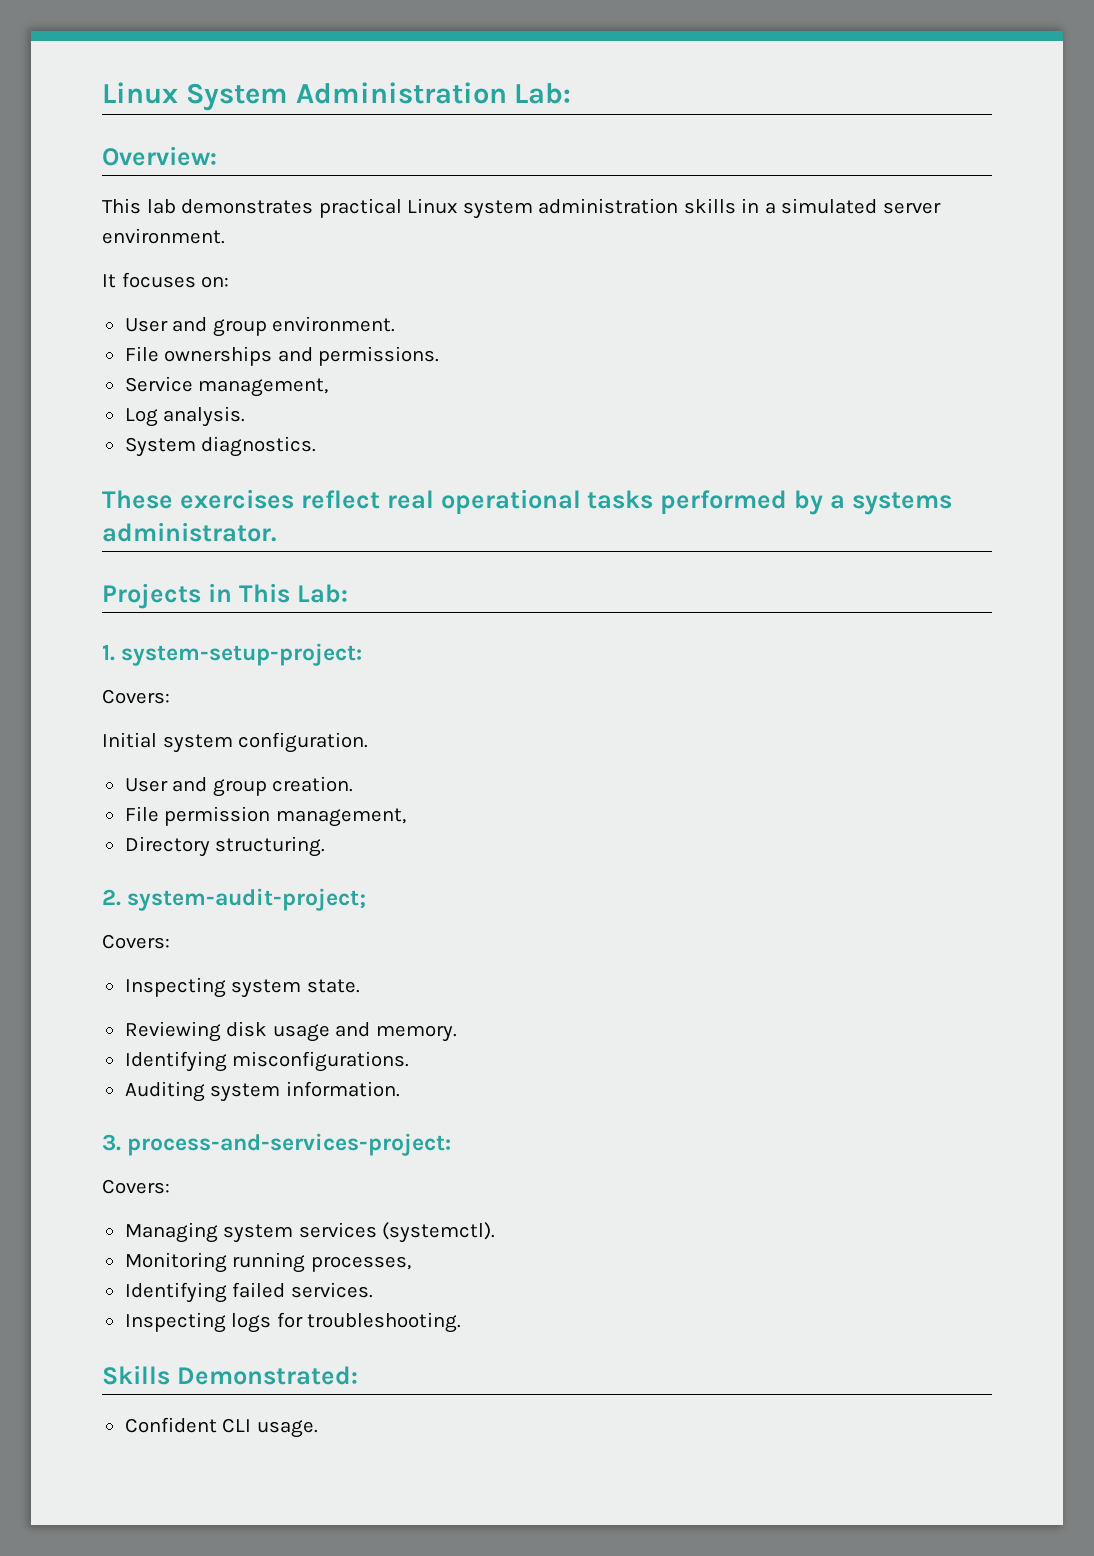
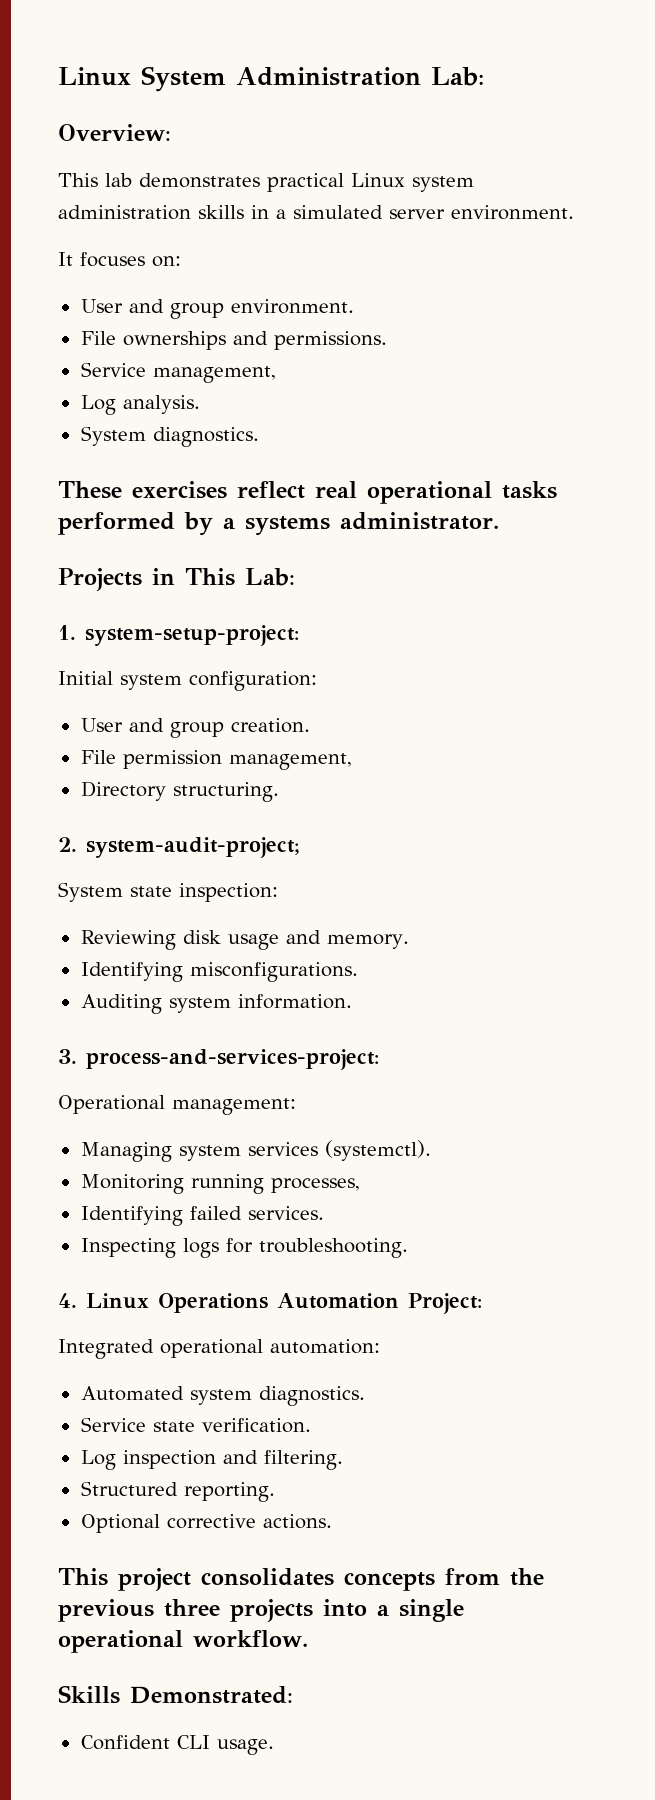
  1. system-setup-project:
- Covers:
- Initial system configuration.
+ Initial system configuration:
  2. system-audit-project;
- Covers:
- Inspecting system state.
+ System state inspection:
  3. process-and-services-project:
- Covers:
+ Operational management:
+ 4. Linux Operations Automation Project:
+ Integrated operational automation:
+ Automated system diagnostics.
+ Service state verification.
+ Log inspection and filtering.
+ Structured reporting.
+ Optional corrective actions.
+ This project consolidates concepts from the previous three projects into a single operational workflow.

